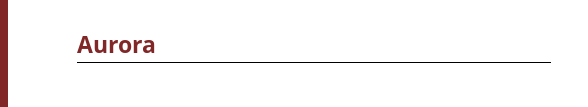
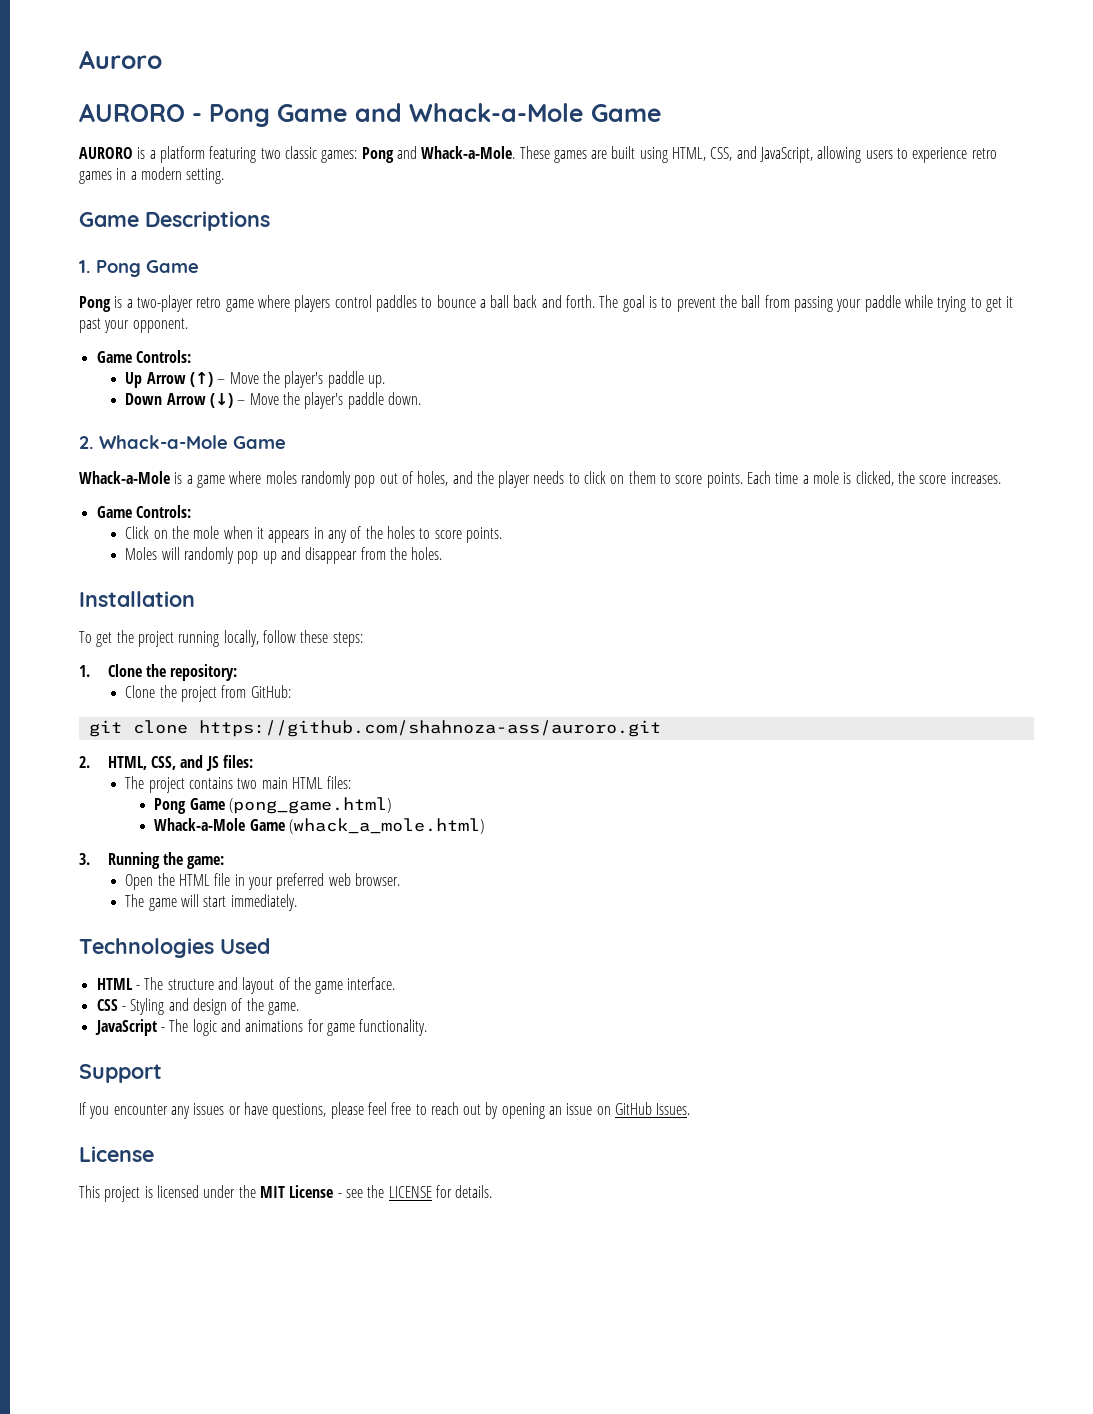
- Aurora
+ Auroro
+ AURORO - Pong Game and Whack-a-Mole Game
+ AURORO is a platform featuring two classic games: Pong and Whack-a-Mole. These games are built using HTML, CSS, and JavaScript, allowing users to experience retro games in a modern setting.
+ Game Descriptions
+ 1. Pong Game
+ Pong is a two-player retro game where players control paddles to bounce a ball back and forth. The goal is to prevent the ball from passing your paddle while trying to get it past your opponent.
+ Game Controls:
+ Up Arrow (↑) – Move the player's paddle up.
+ Down Arrow (↓) – Move the player's paddle down.
+ 2. Whack-a-Mole Game
+ Whack-a-Mole is a game where moles randomly pop out of holes, and the player needs to click on them to score points. Each time a mole is clicked, the score increases.
+ Game Controls:
+ Click on the mole when it appears in any of the holes to score points.
+ Moles will randomly pop up and disappear from the holes.
+ Installation
+ To get the project running locally, follow these steps:
+ 1. Clone the repository:
+ Clone the project from GitHub:
+ git clone https://github.com/shahnoza-ass/auroro.git
+ 2. HTML, CSS, and JS files:
+ The project contains two main HTML files:
+ Pong Game (pong_game.html)
+ Whack-a-Mole Game (whack_a_mole.html)
+ 3. Running the game:
+ Open the HTML file in your preferred web browser.
+ The game will start immediately.
+ Technologies Used
+ HTML - The structure and layout of the game interface.
+ CSS - Styling and design of the game.
+ JavaScript - The logic and animations for game functionality.
+ Support
+ If you encounter any issues or have questions, please feel free to reach out by opening an issue on GitHub Issues.
+ License
+ This project is licensed under the MIT License - see the LICENSE for details.

